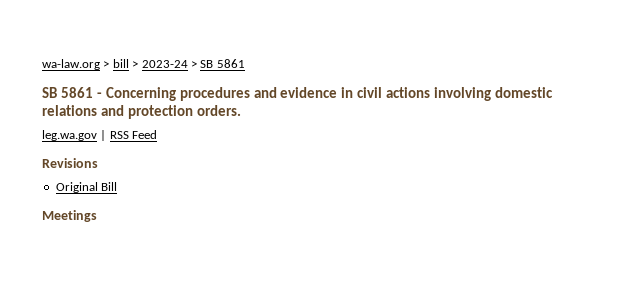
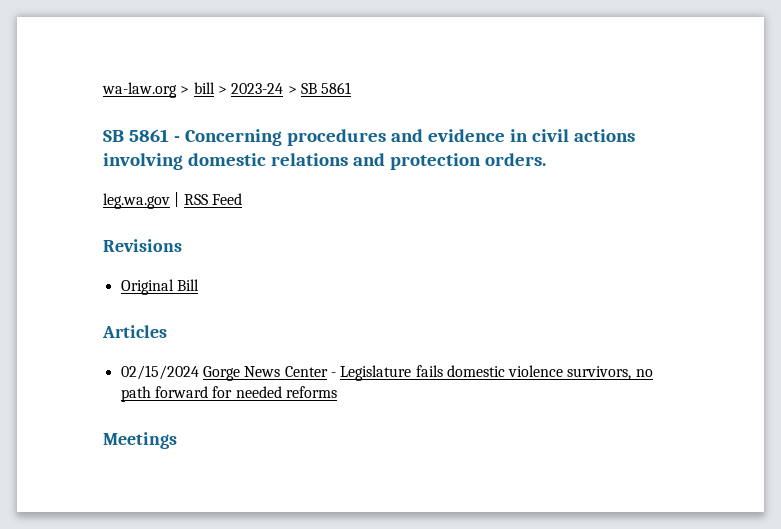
+ Articles
+ 02/15/2024 Gorge News Center - Legislature fails domestic violence survivors, no path forward for needed reforms

